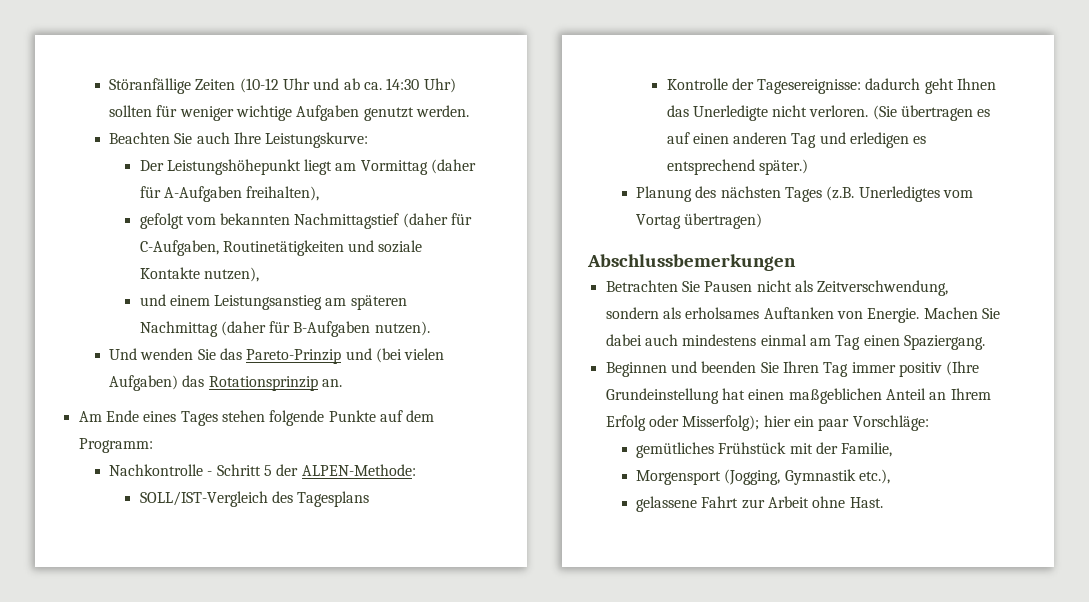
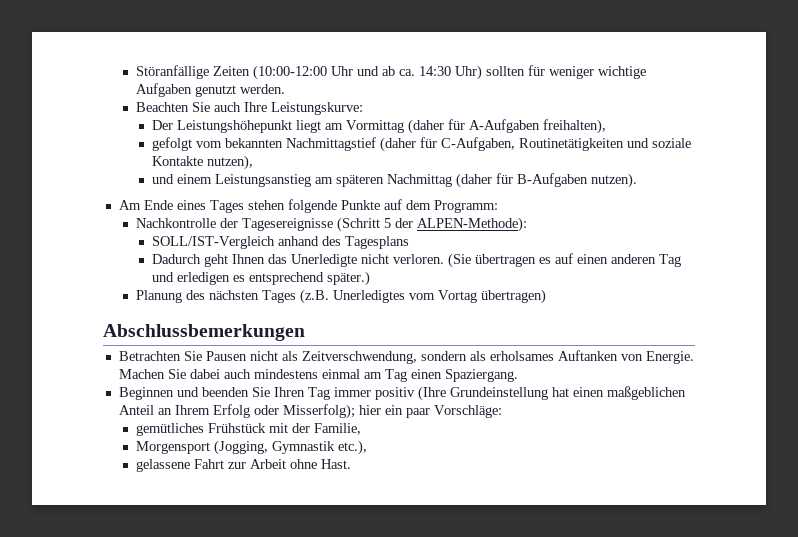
- Störanfällige Zeiten (10-12 Uhr und ab ca. 14:30 Uhr) sollten für weniger wichtige Aufgaben genutzt werden.
+ Störanfällige Zeiten (10:00-12:00 Uhr und ab ca. 14:30 Uhr) sollten für weniger wichtige Aufgaben genutzt werden.
- Und wenden Sie das Pareto-Prinzip und (bei vielen Aufgaben) das Rotationsprinzip an.
- Nachkontrolle - Schritt 5 der ALPEN-Methode:
+ Nachkontrolle der Tagesereignisse (Schritt 5 der ALPEN-Methode):
- SOLL/IST-Vergleich des Tagesplans
+ SOLL/IST-Vergleich anhand des Tagesplans
- Kontrolle der Tagesereignisse: dadurch geht Ihnen das Unerledigte nicht verloren.
+ Dadurch geht Ihnen das Unerledigte nicht verloren.

